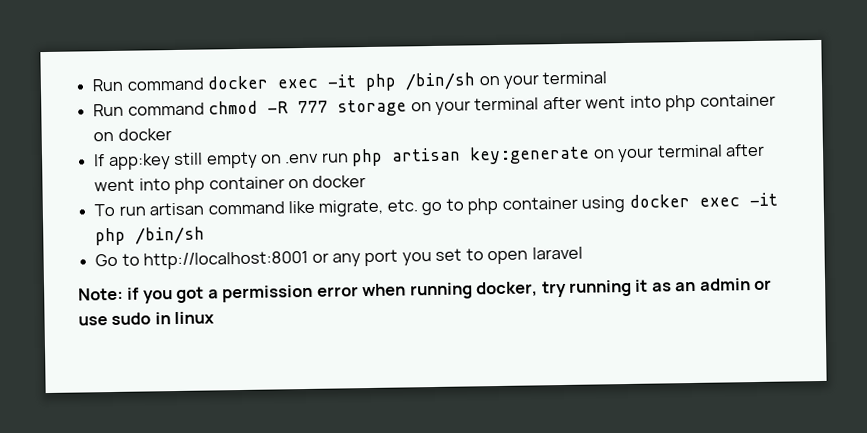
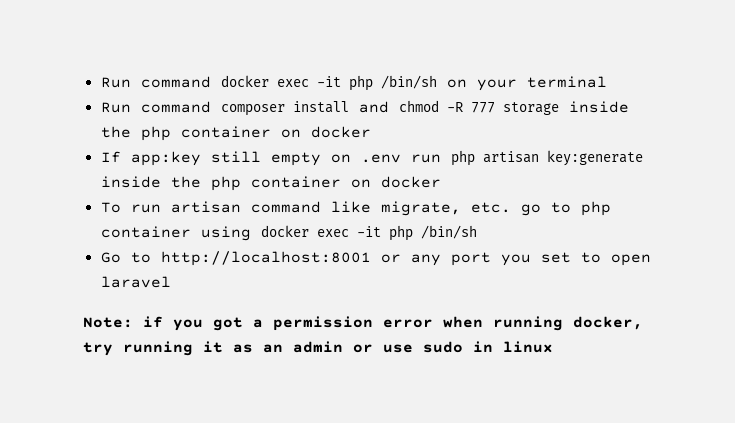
- Run command chmod -R 777 storage on your terminal after went into php container on docker
+ Run command composer install and chmod -R 777 storage inside the php container on docker
- If app:key still empty on .env run php artisan key:generate on your terminal after went into php container on docker
+ If app:key still empty on .env run php artisan key:generate inside the php container on docker

